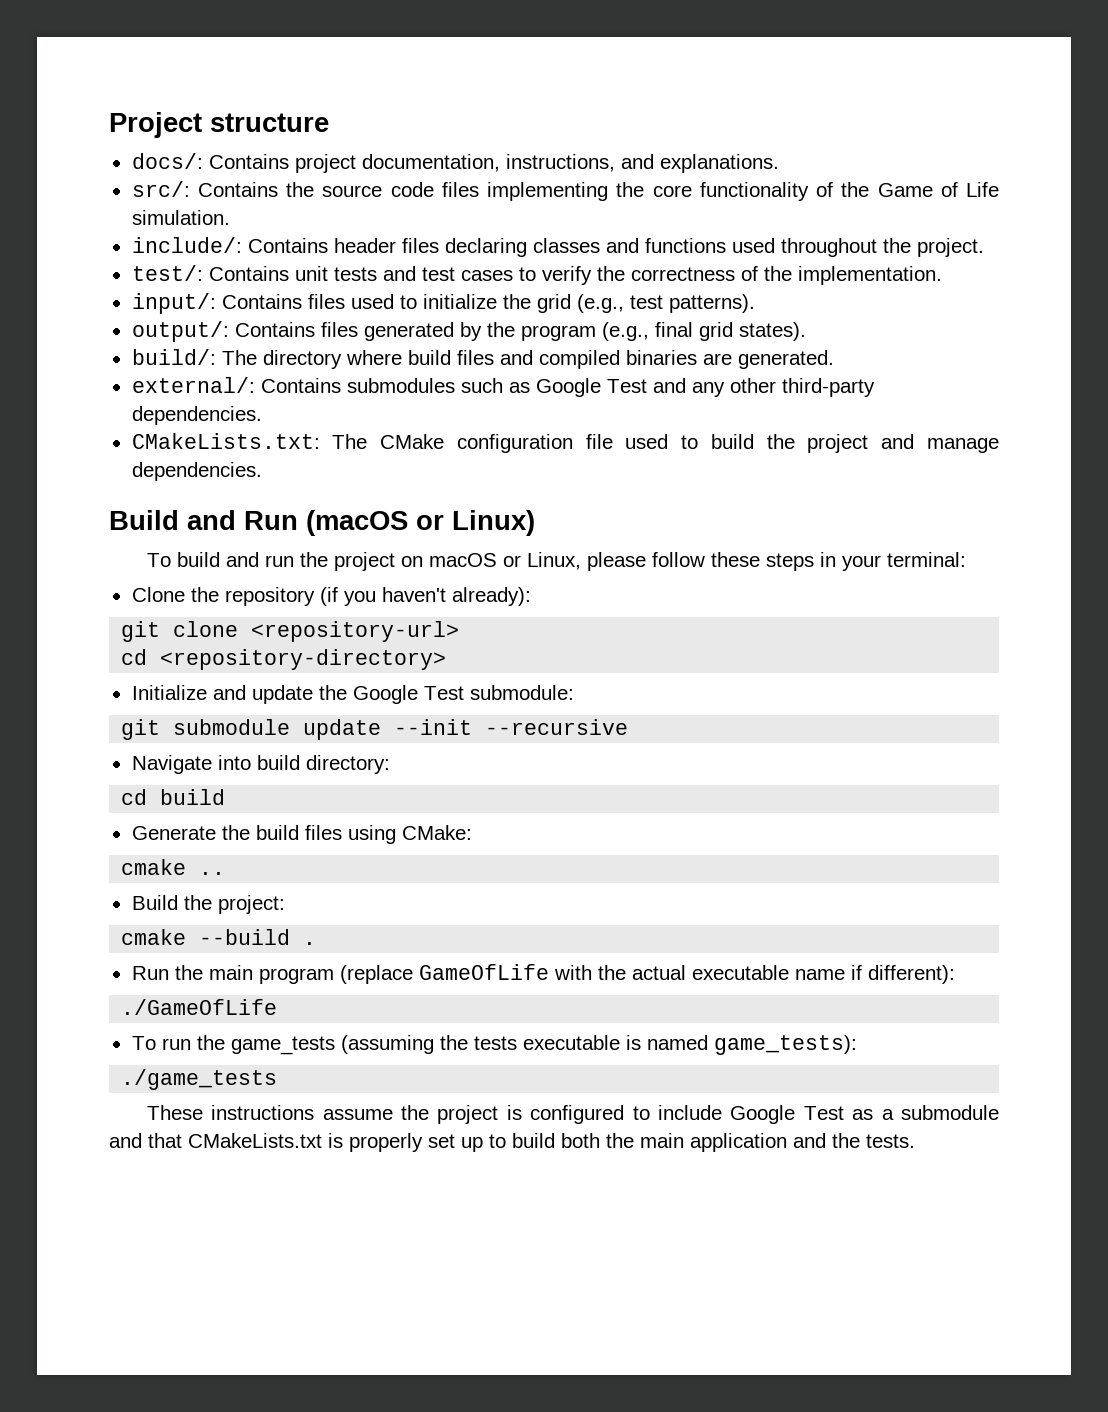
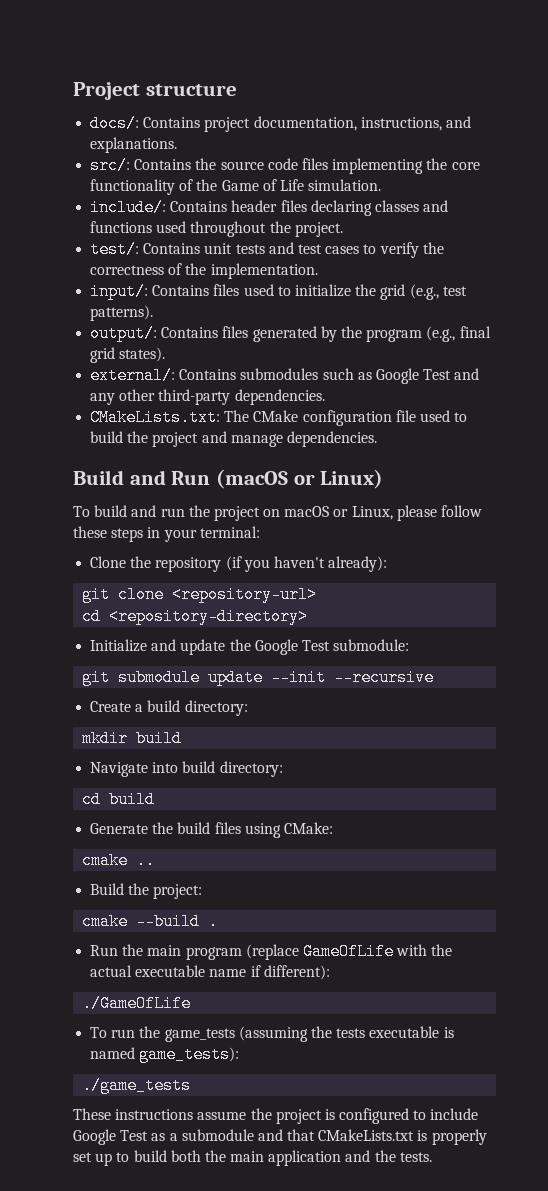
- build/: The directory where build files and compiled binaries are generated.
+ Create a build directory:
+ mkdir build

